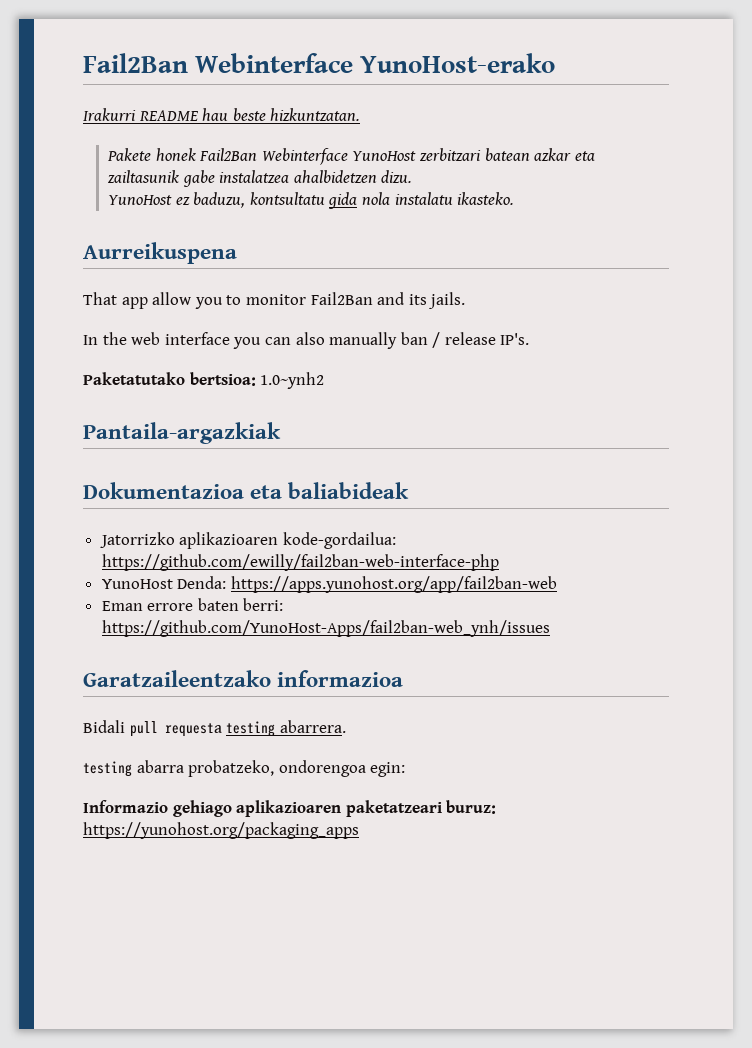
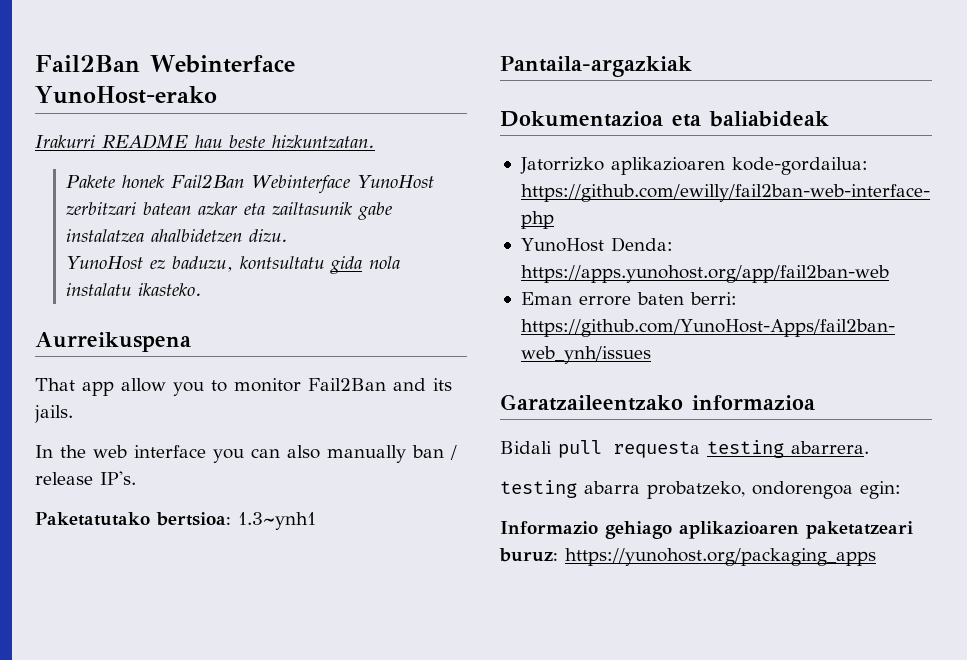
- Paketatutako bertsioa: 1.0~ynh2
+ Paketatutako bertsioa: 1.3~ynh1

